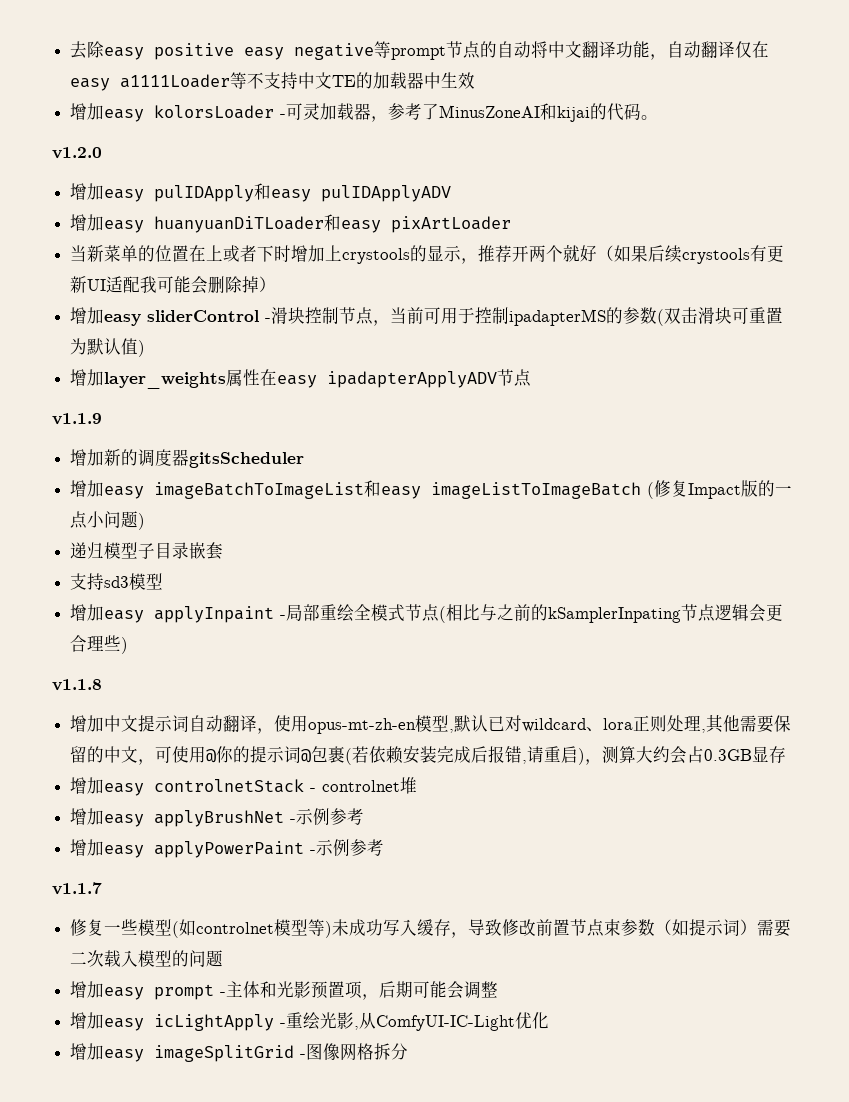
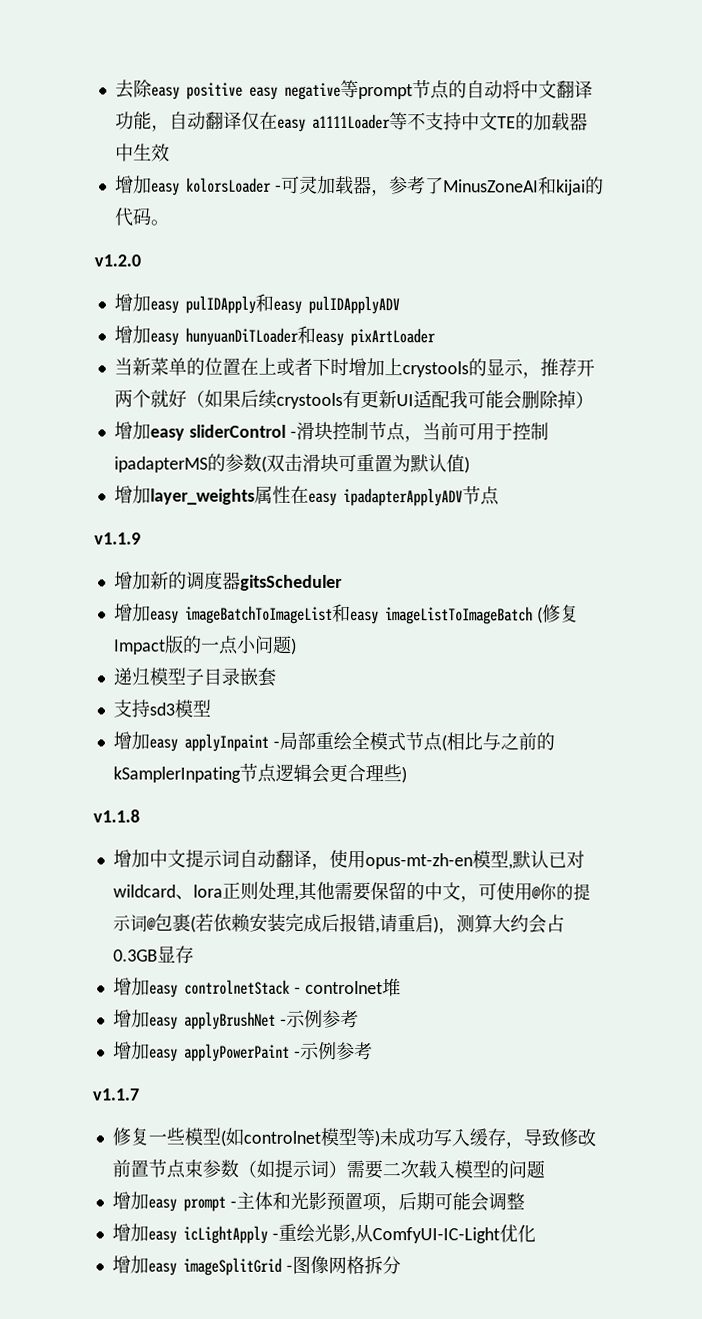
- 增加easy huanyuanDiTLoader和easy pixArtLoader
+ 增加easy hunyuanDiTLoader和easy pixArtLoader

